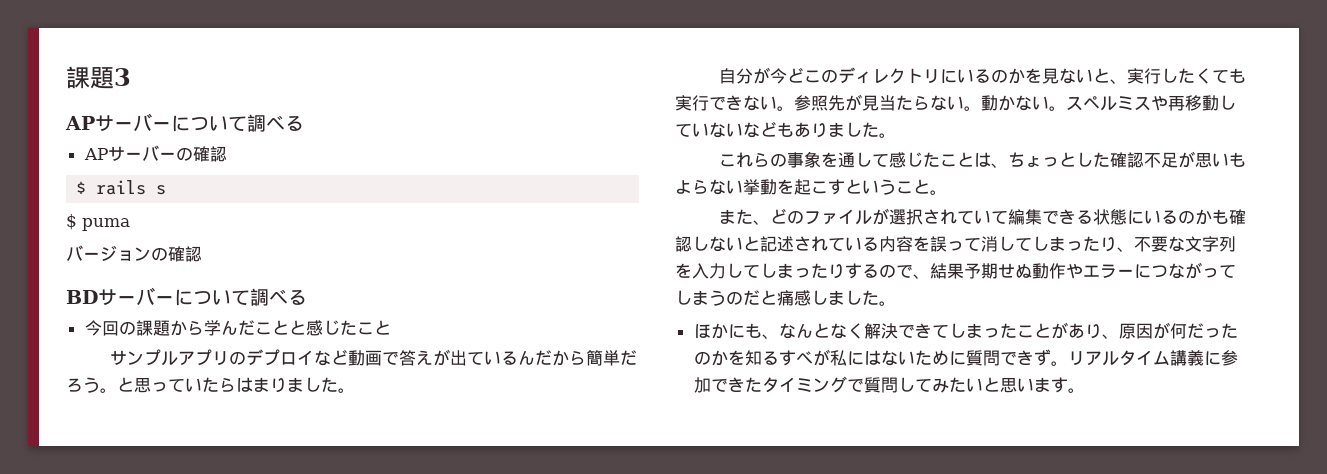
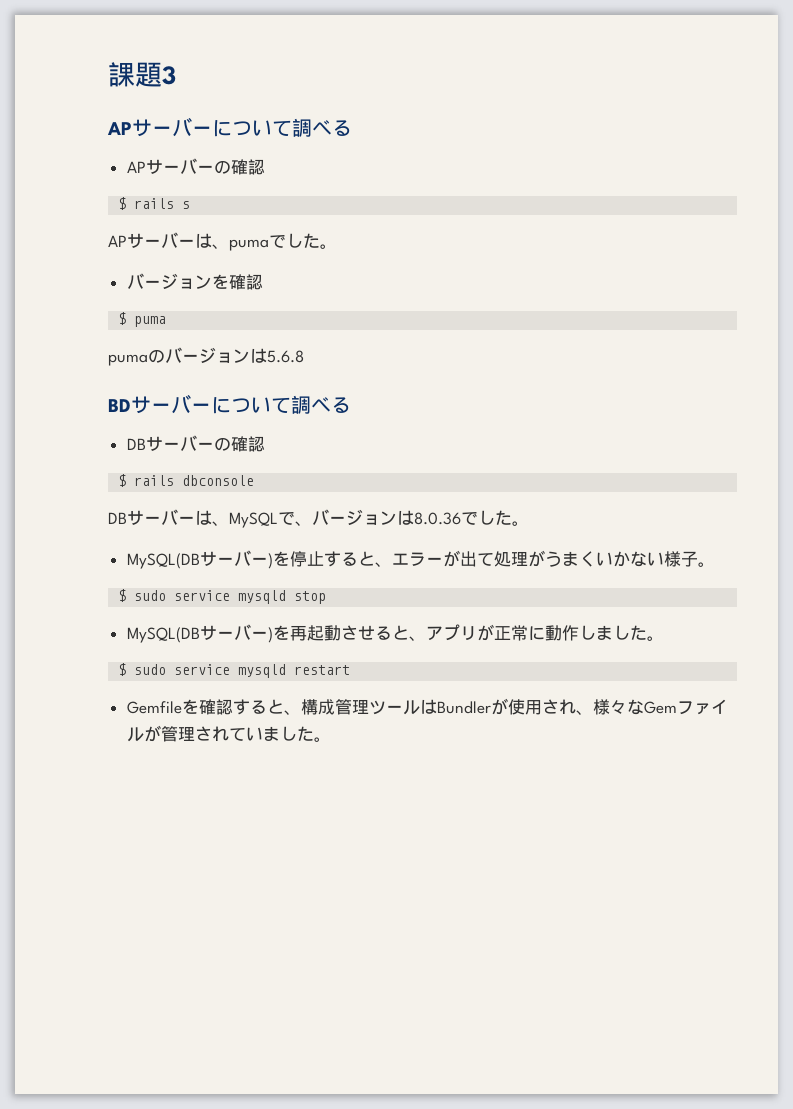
+ APサーバーは、pumaでした。
+ バージョンを確認
  $ puma
- バージョンの確認
+ pumaのバージョンは5.6.8
- 今回の課題から学んだことと感じたこと
- サンプルアプリのデプロイなど動画で答えが出ているんだから簡単だろう。と思っていたらはまりました。
- 自分が今どこのディレクトリにいるのかを見ないと、実行したくても実行できない。参照先が見当たらない。動かない。スペルミスや再移動していないなどもありました。
- これらの事象を通して感じたことは、ちょっとした確認不足が思いもよらない挙動を起こすということ。
- また、どのファイルが選択されていて編集できる状態にいるのかも確認しないと記述されている内容を誤って消してしまったり、不要な文字列を入力してしまったりするので、結果予期せぬ動作やエラーにつながってしまうのだと痛感しました。
- ほかにも、なんとなく解決できてしまったことがあり、原因が何だったのかを知るすべが私にはないために質問できず。リアルタイム講義に参加できたタイミングで質問してみたいと思います。
+ DBサーバーの確認
+ $ rails dbconsole
+ DBサーバーは、MySQLで、バージョンは8.0.36でした。
+ MySQL(DBサーバー)を停止すると、エラーが出て処理がうまくいかない様子。
+ $ sudo service mysqld stop
+ MySQL(DBサーバー)を再起動させると、アプリが正常に動作しました。
+ $ sudo service mysqld restart
+ Gemfileを確認すると、構成管理ツールはBundlerが使用され、様々なGemファイルが管理されていました。

